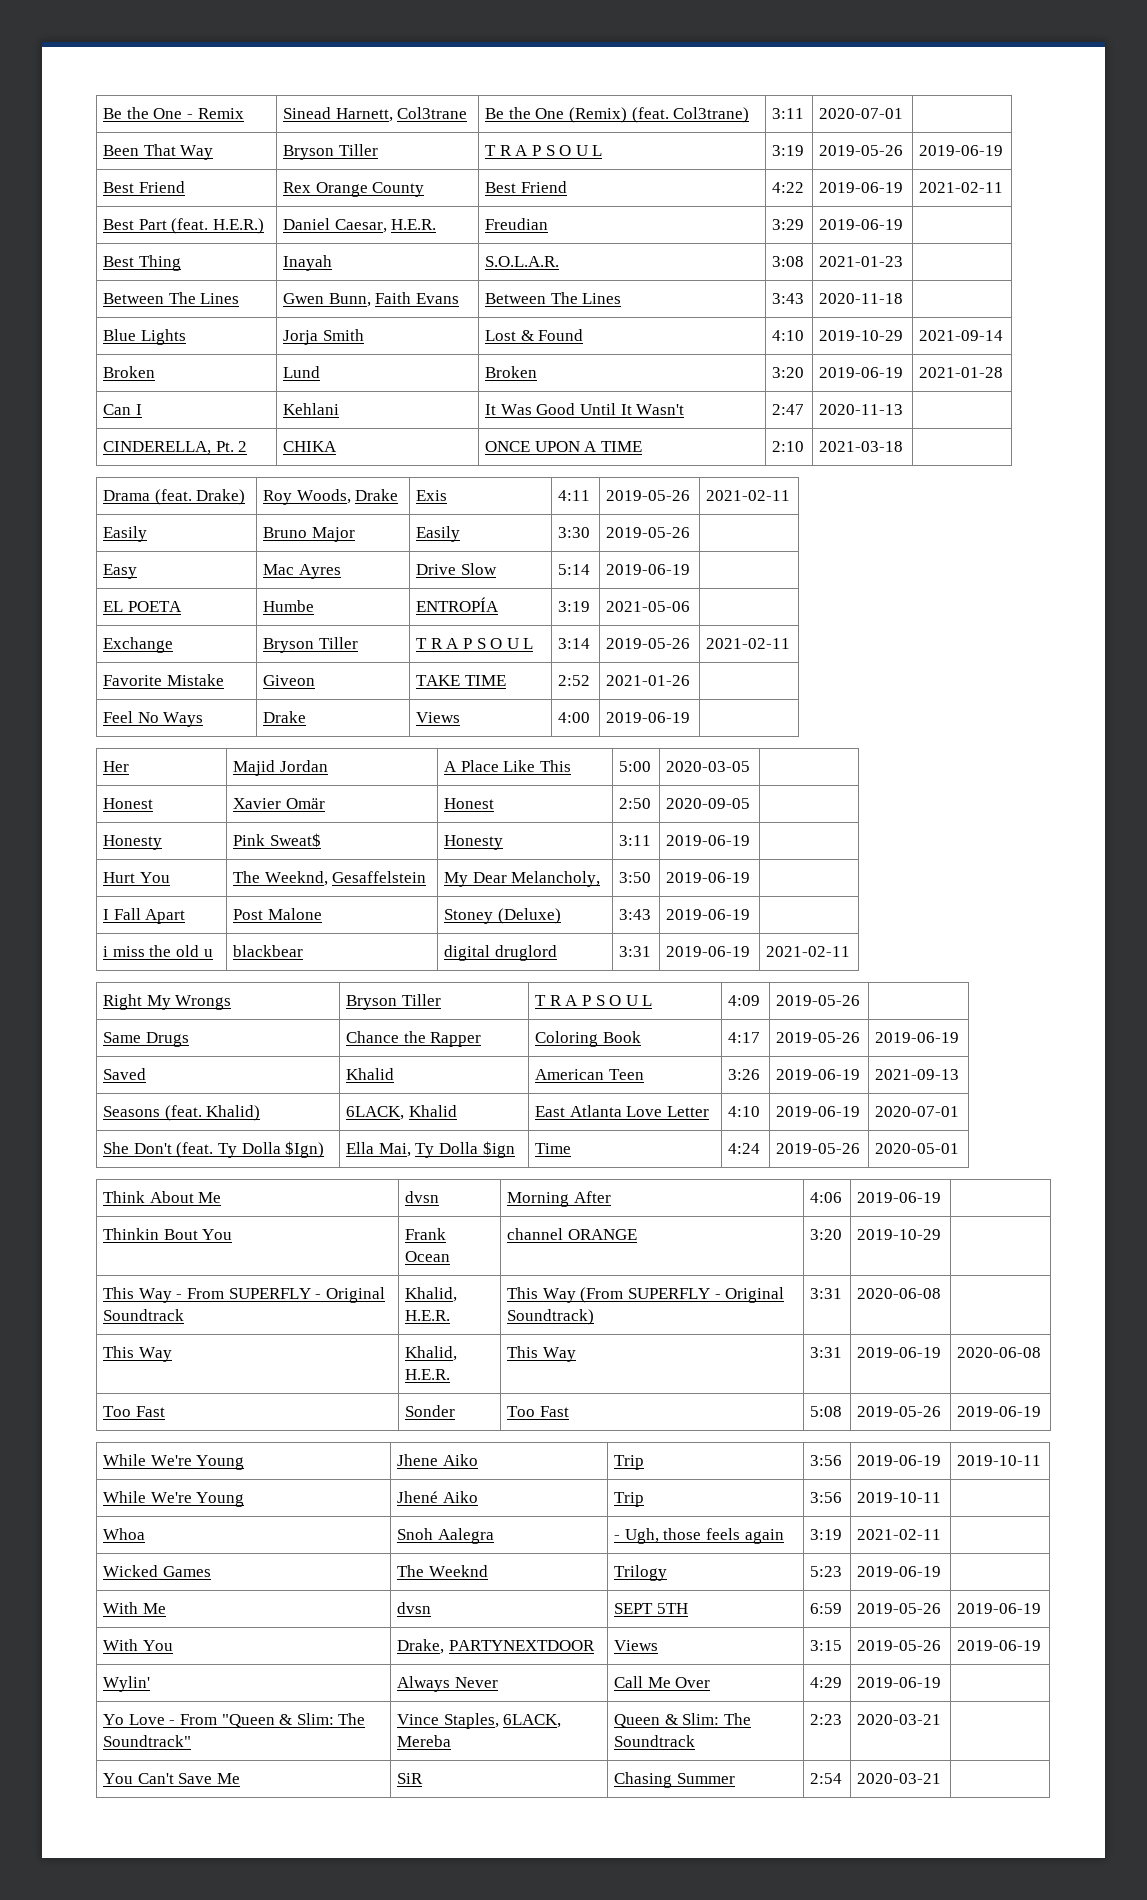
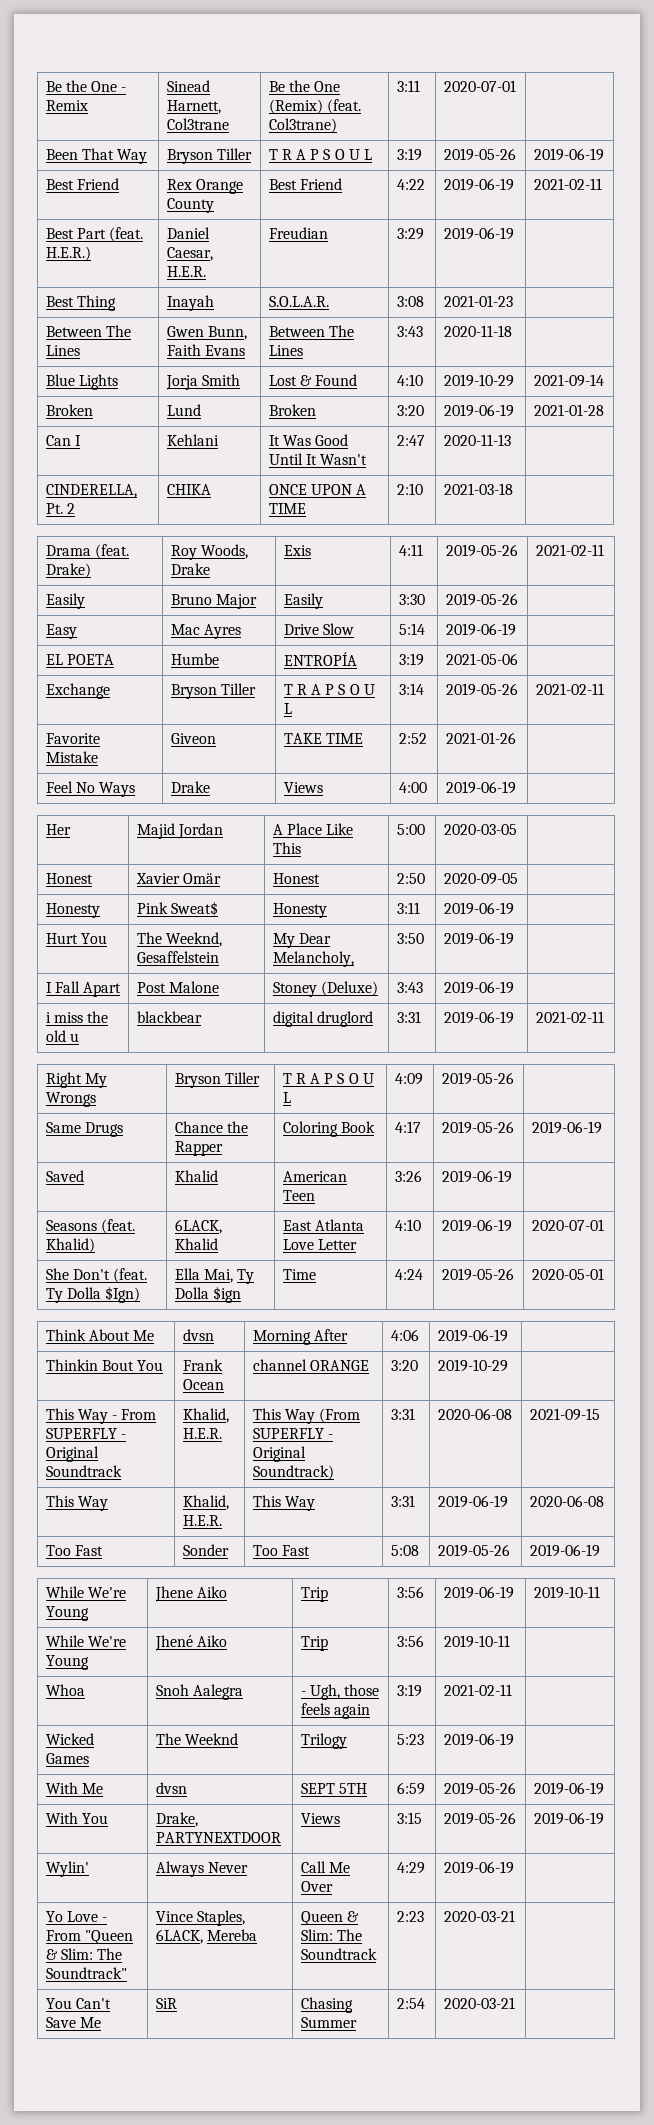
- Saved | Khalid | American Teen | 3:26 | 2019-06-19 | 2021-09-13
+ Saved | Khalid | American Teen | 3:26 | 2019-06-19 |
- This Way - From SUPERFLY - Original Soundtrack | Khalid, H.E.R. | This Way (From SUPERFLY - Original Soundtrack) | 3:31 | 2020-06-08 |
+ This Way - From SUPERFLY - Original Soundtrack | Khalid, H.E.R. | This Way (From SUPERFLY - Original Soundtrack) | 3:31 | 2020-06-08 | 2021-09-15

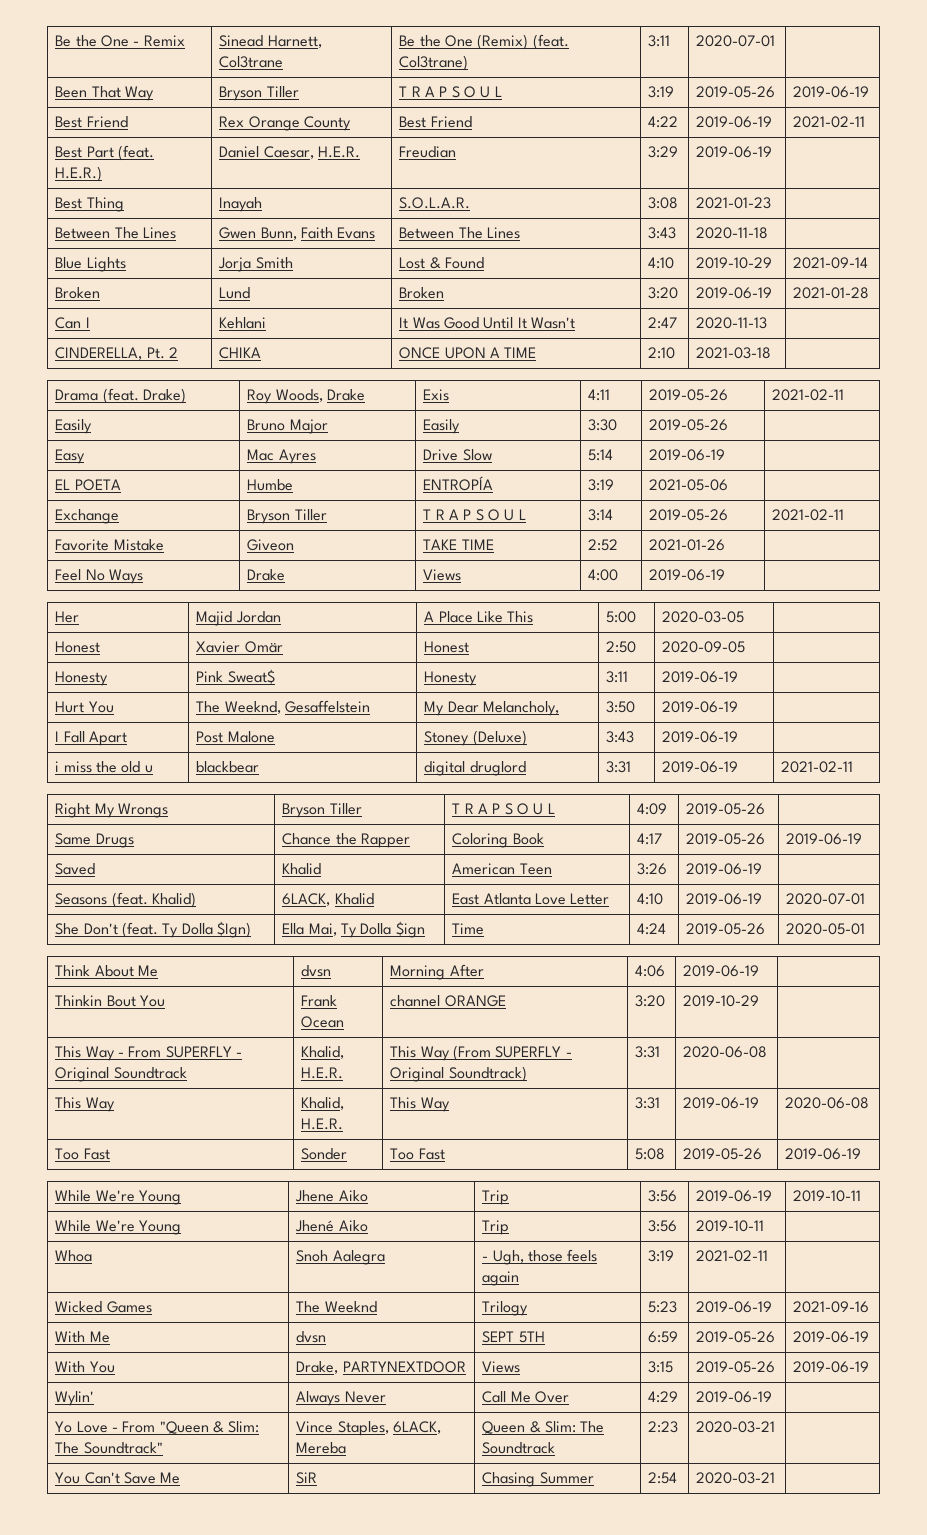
- This Way - From SUPERFLY - Original Soundtrack | Khalid, H.E.R. | This Way (From SUPERFLY - Original Soundtrack) | 3:31 | 2020-06-08 | 2021-09-15
+ This Way - From SUPERFLY - Original Soundtrack | Khalid, H.E.R. | This Way (From SUPERFLY - Original Soundtrack) | 3:31 | 2020-06-08 |
- Wicked Games | The Weeknd | Trilogy | 5:23 | 2019-06-19 |
+ Wicked Games | The Weeknd | Trilogy | 5:23 | 2019-06-19 | 2021-09-16

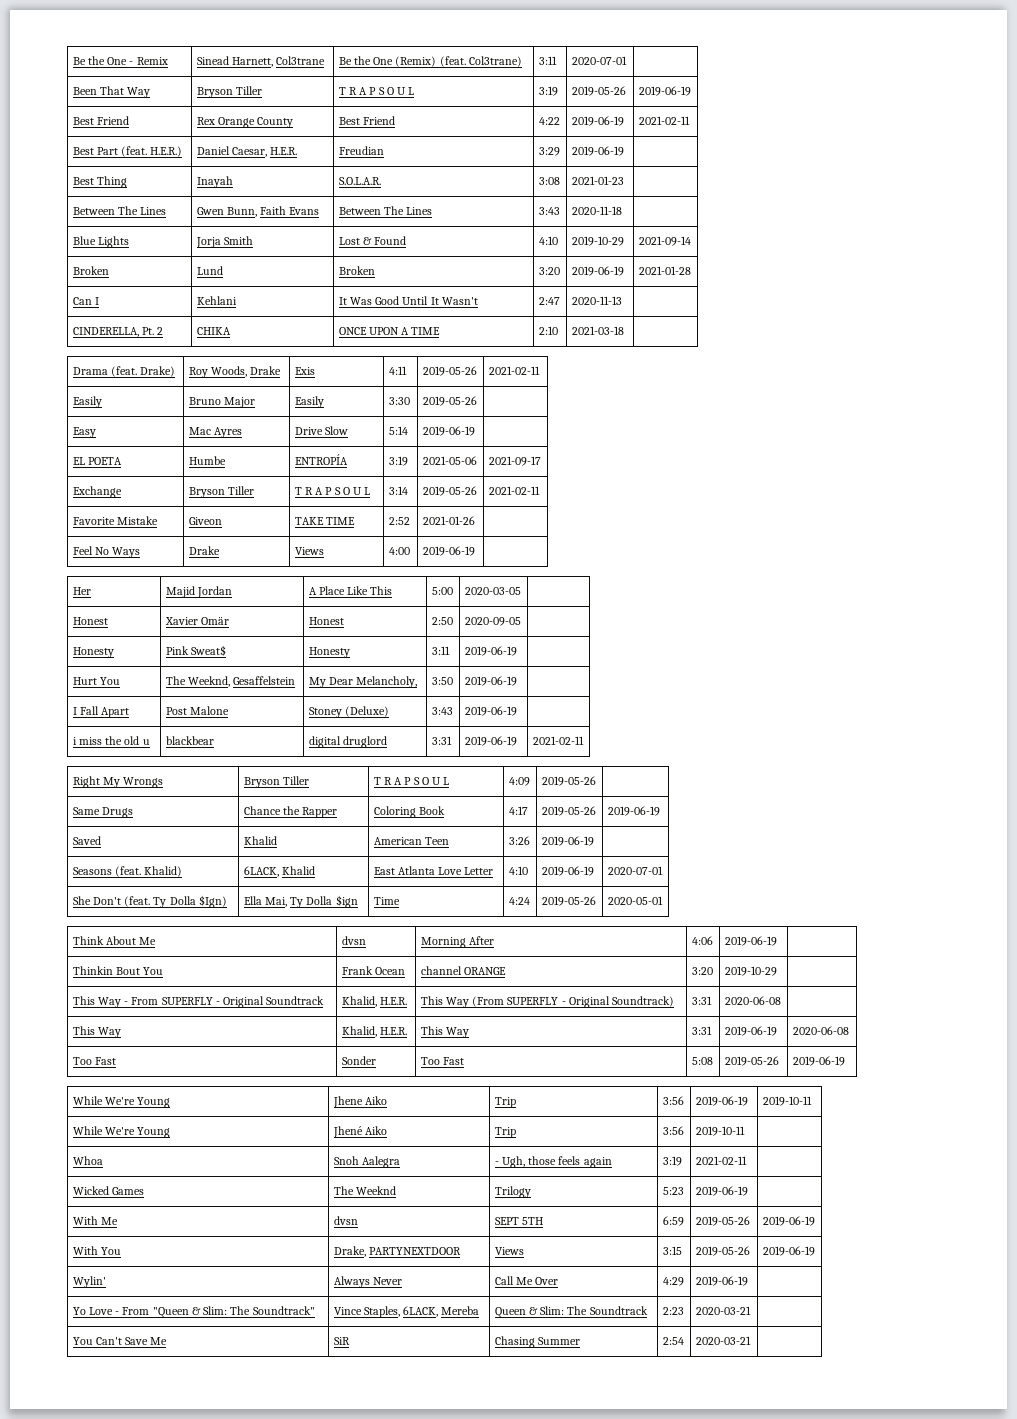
- EL POETA | Humbe | ENTROPÍA | 3:19 | 2021-05-06 |
+ EL POETA | Humbe | ENTROPÍA | 3:19 | 2021-05-06 | 2021-09-17
- Wicked Games | The Weeknd | Trilogy | 5:23 | 2019-06-19 | 2021-09-16
+ Wicked Games | The Weeknd | Trilogy | 5:23 | 2019-06-19 |

